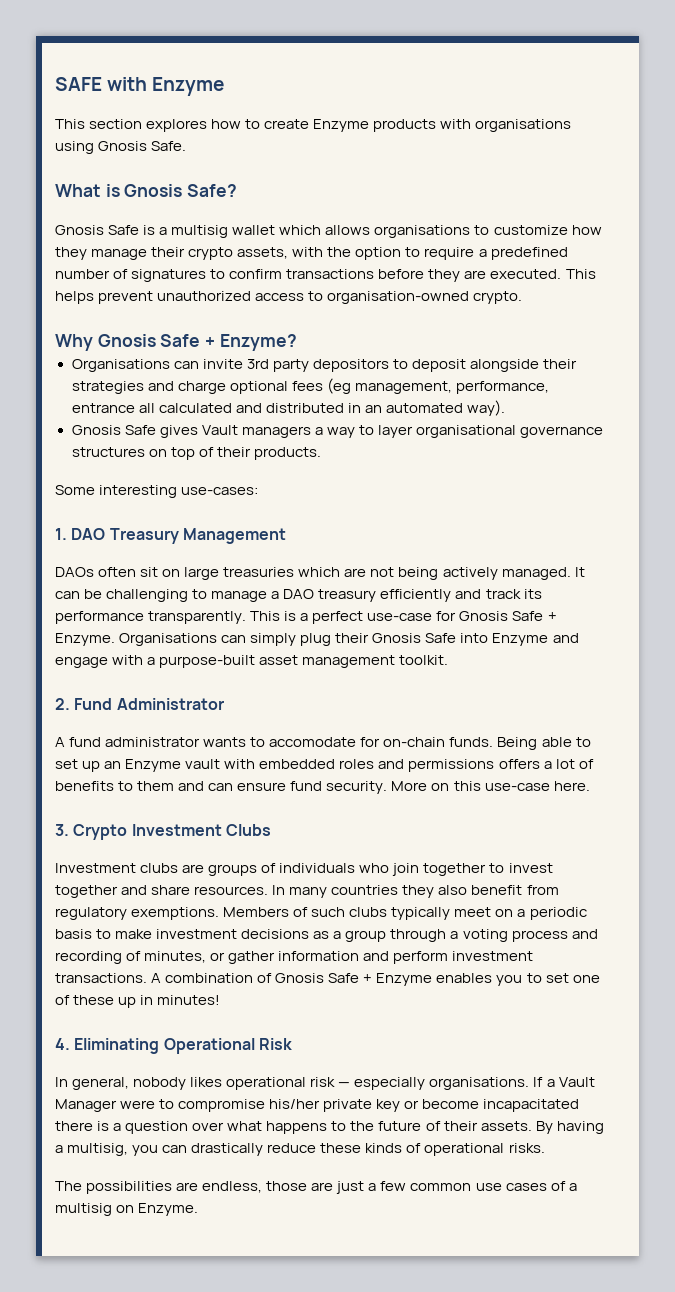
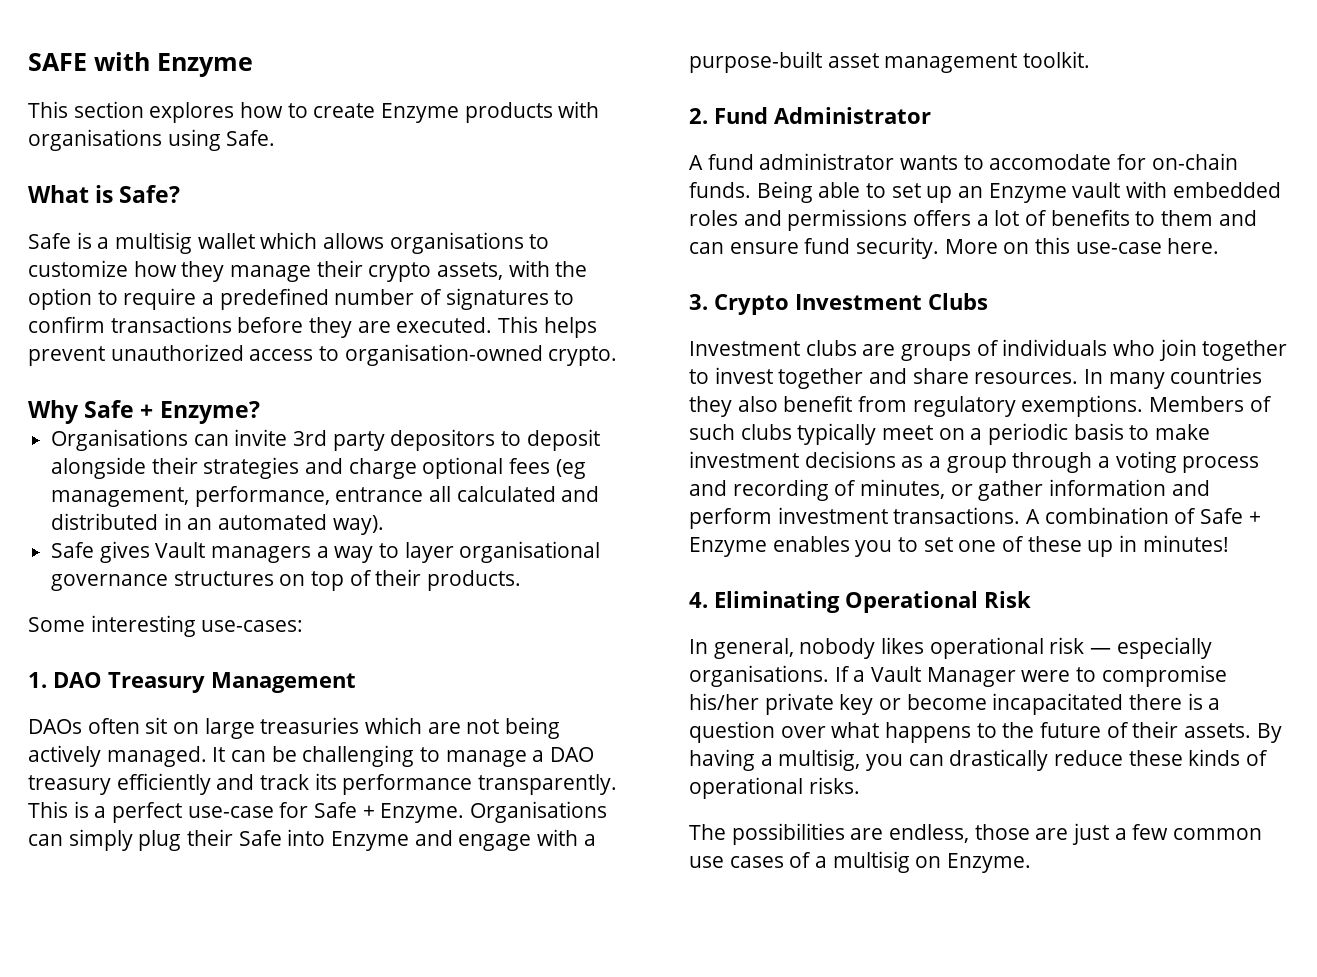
- This section explores how to create Enzyme products with organisations using Gnosis Safe.
+ This section explores how to create Enzyme products with organisations using Safe.
- What is Gnosis Safe?
+ What is Safe?
- Gnosis Safe is a multisig wallet which allows organisations to customize how they manage their crypto assets, with the option to require a predefined number of signatures to confirm transactions before they are executed.
+ Safe is a multisig wallet which allows organisations to customize how they manage their crypto assets, with the option to require a predefined number of signatures to confirm transactions before they are executed.
- Why Gnosis Safe + Enzyme?
+ Why Safe + Enzyme?
- Gnosis Safe gives Vault managers a way to layer organisational governance structures on top of their products.
+ Safe gives Vault managers a way to layer organisational governance structures on top of their products.
- This is a perfect use-case for Gnosis Safe + Enzyme.
+ This is a perfect use-case for Safe + Enzyme.
- Organisations can simply plug their Gnosis Safe into Enzyme and engage with a purpose-built asset management toolkit.
+ Organisations can simply plug their Safe into Enzyme and engage with a purpose-built asset management toolkit.
- A combination of Gnosis Safe + Enzyme enables you to set one of these up in minutes!
+ A combination of Safe + Enzyme enables you to set one of these up in minutes!

